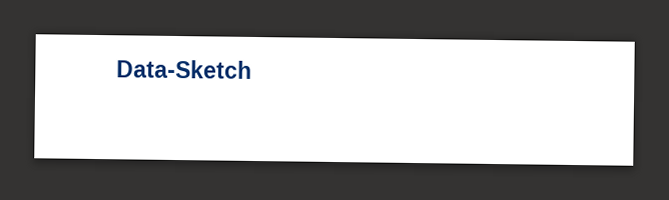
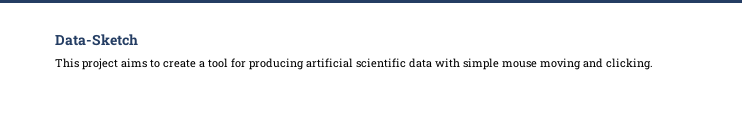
+ This project aims to create a tool for producing artificial scientific data with simple mouse moving and clicking.

